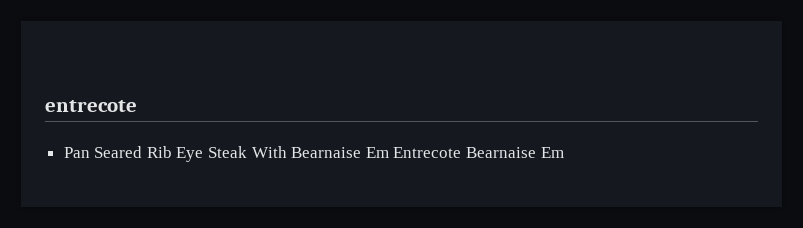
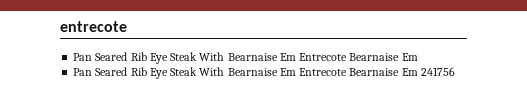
+ Pan Seared Rib Eye Steak With Bearnaise Em Entrecote Bearnaise Em 241756

